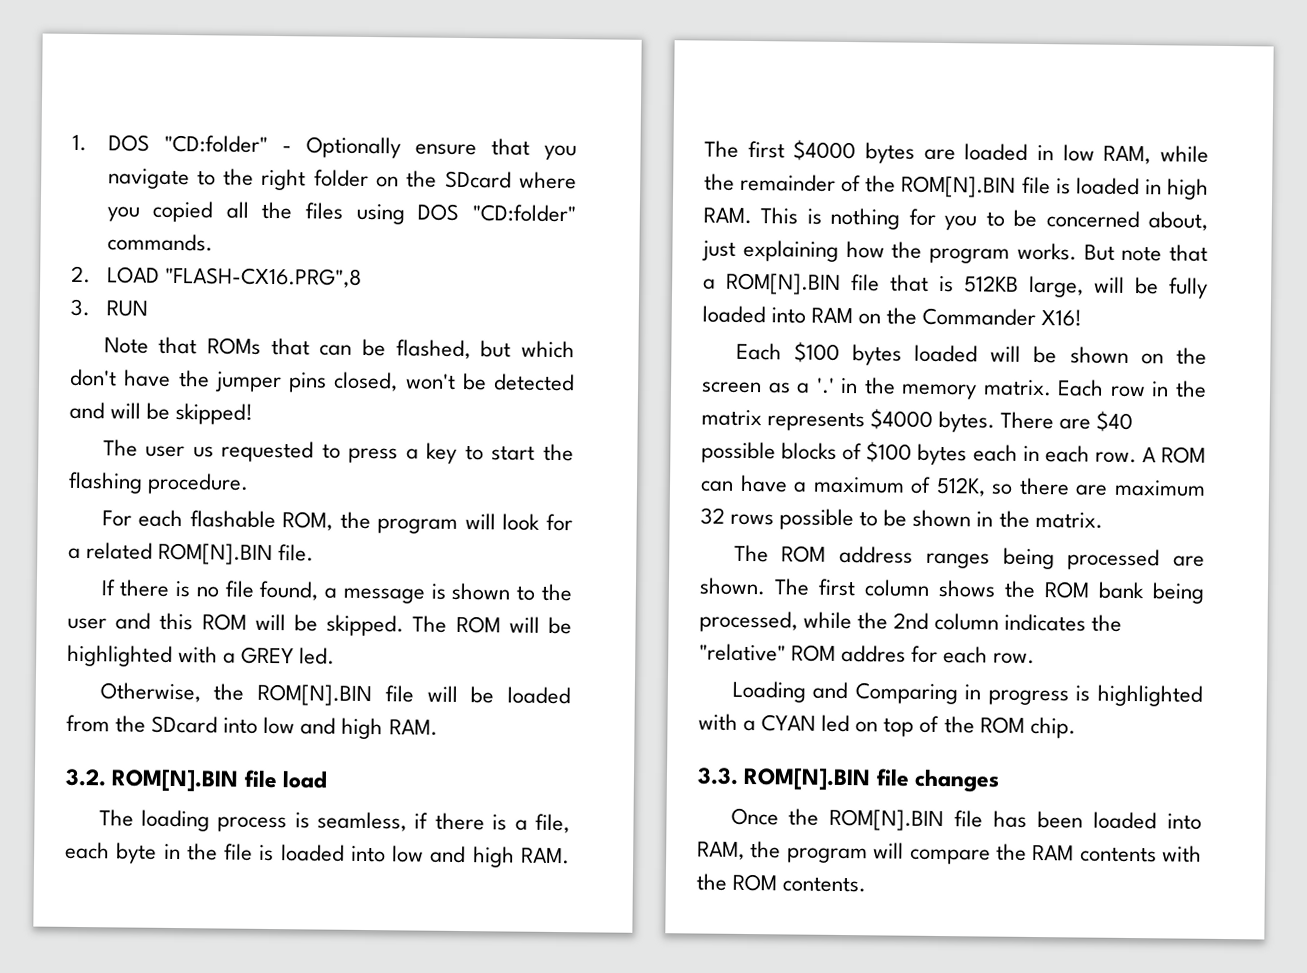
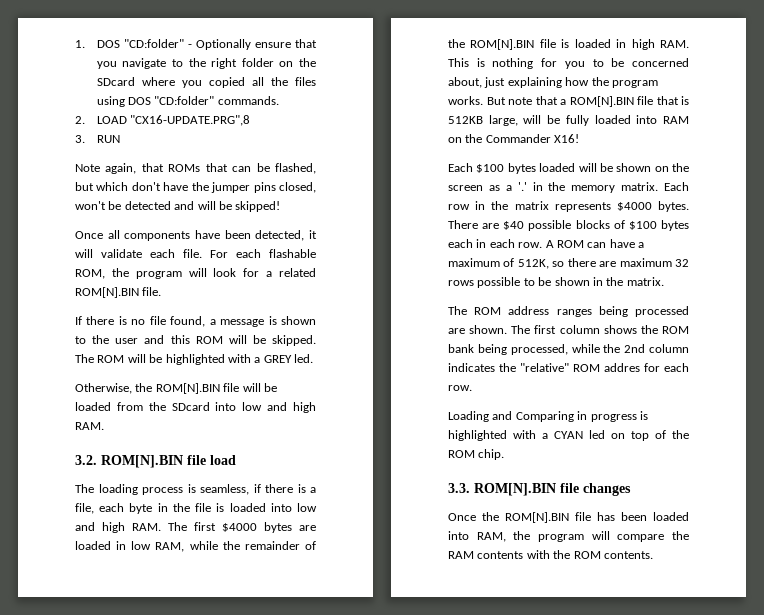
- 2. LOAD "FLASH-CX16.PRG",8
+ 2. LOAD "CX16-UPDATE.PRG",8
- Note that ROMs that can be flashed, but which don't have the jumper pins closed, won't be detected and will be skipped!
+ Note again, that ROMs that can be flashed, but which don't have the jumper pins closed, won't be detected and will be skipped!
- The user us requested to press a key to start the flashing procedure.
- For each flashable ROM, the program will look for a related ROM[N].BIN file.
+ Once all components have been detected, it will validate each file. For each flashable ROM, the program will look for a related ROM[N].BIN file.

